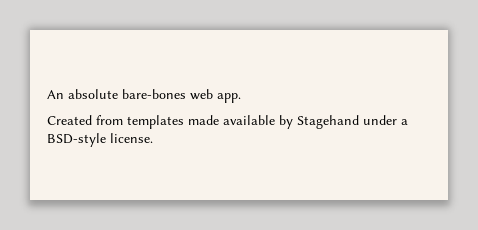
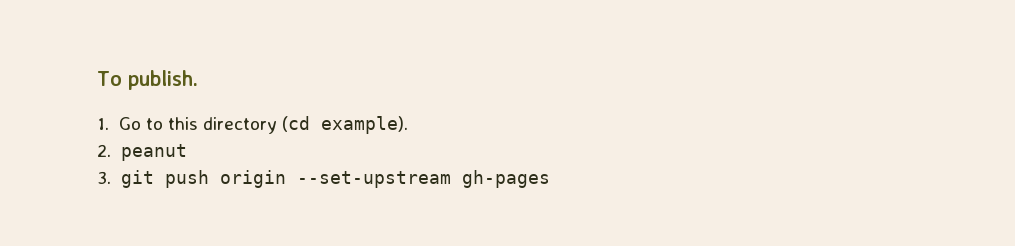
- An absolute bare-bones web app.
- Created from templates made available by Stagehand under a BSD-style license.
+ To publish.
+ 1. Go to this directory (cd example).
+ 2. peanut
+ 3. git push origin --set-upstream gh-pages

